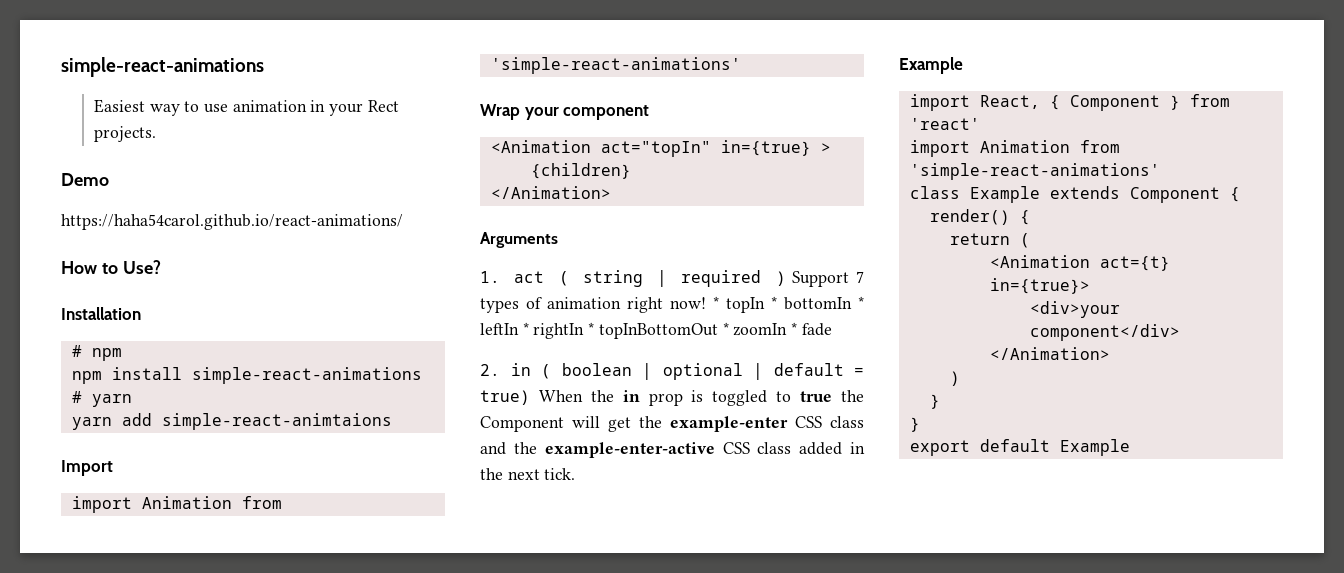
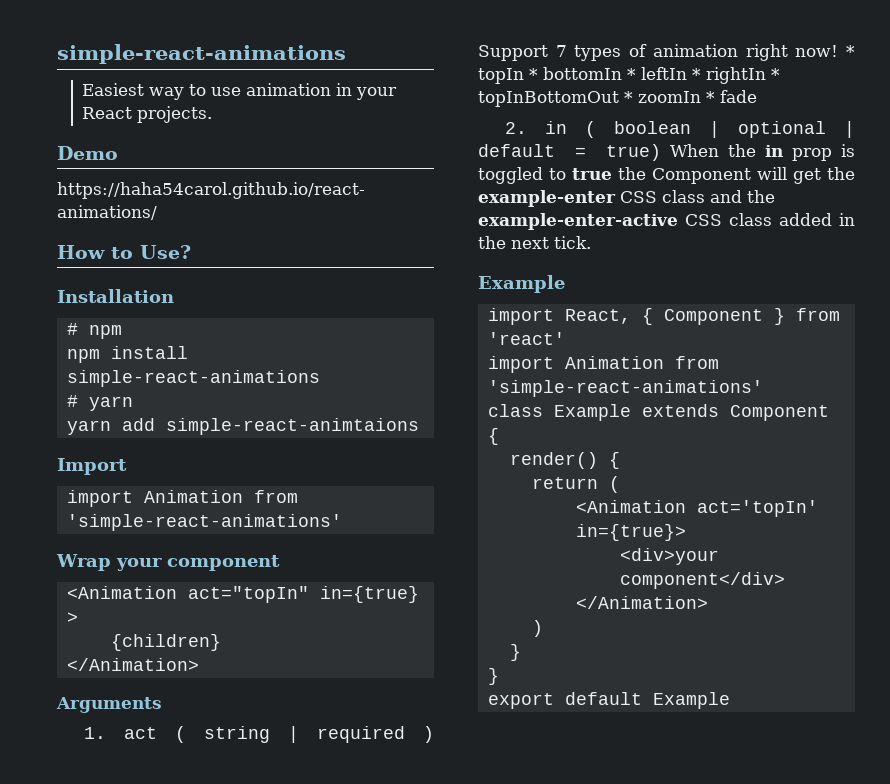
- Easiest way to use animation in your Rect projects.
+ Easiest way to use animation in your React projects.
- <Animation act={t} in={true}>
+ <Animation act='topIn' in={true}>

